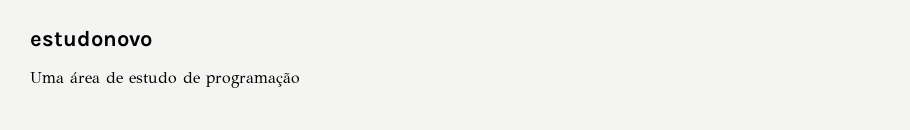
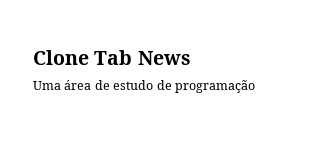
- estudonovo
+ Clone Tab News

